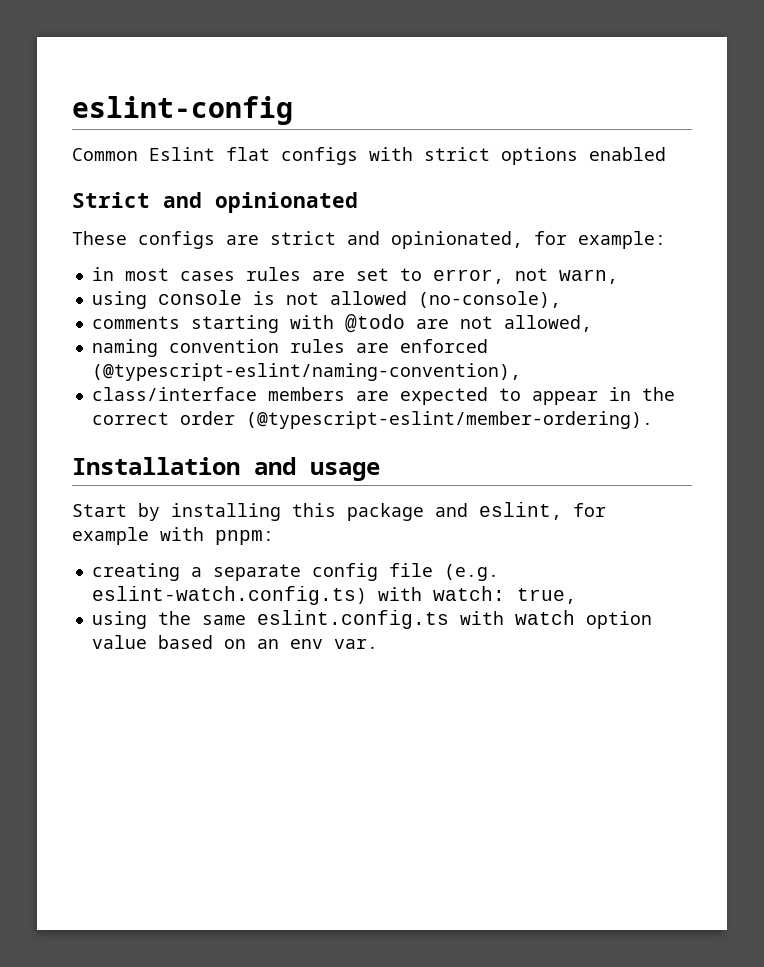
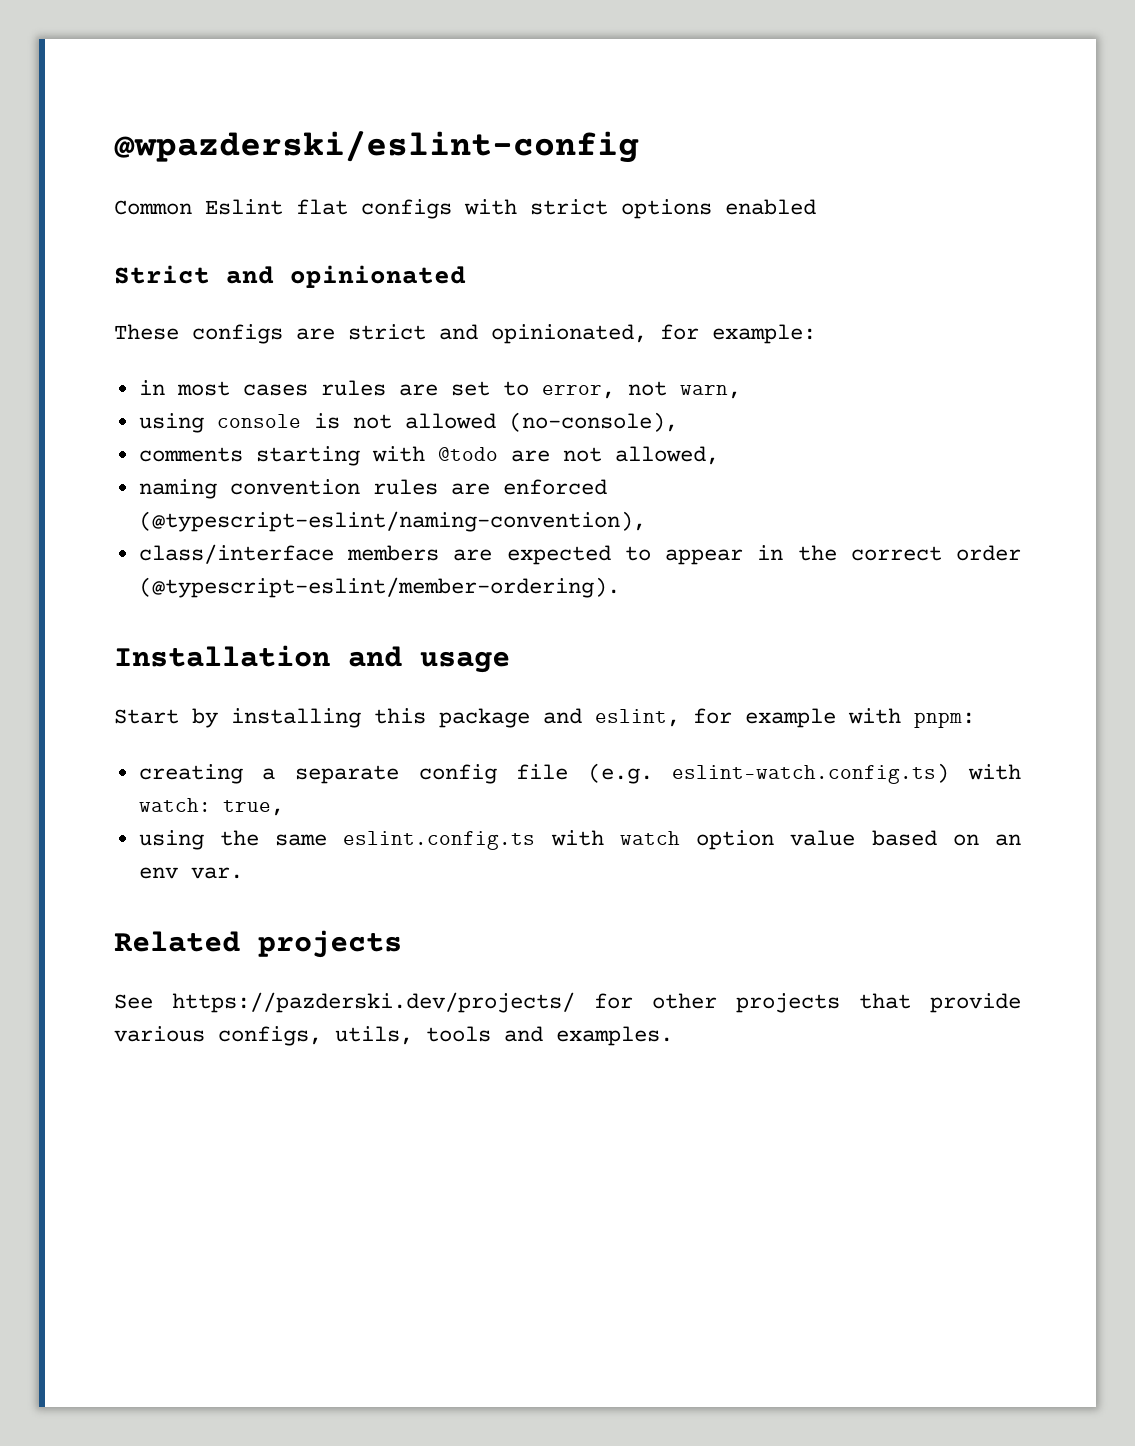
- eslint-config
+ @wpazderski/eslint-config
+ Related projects
+ See https://pazderski.dev/projects/ for other projects that provide various configs, utils, tools and examples.

